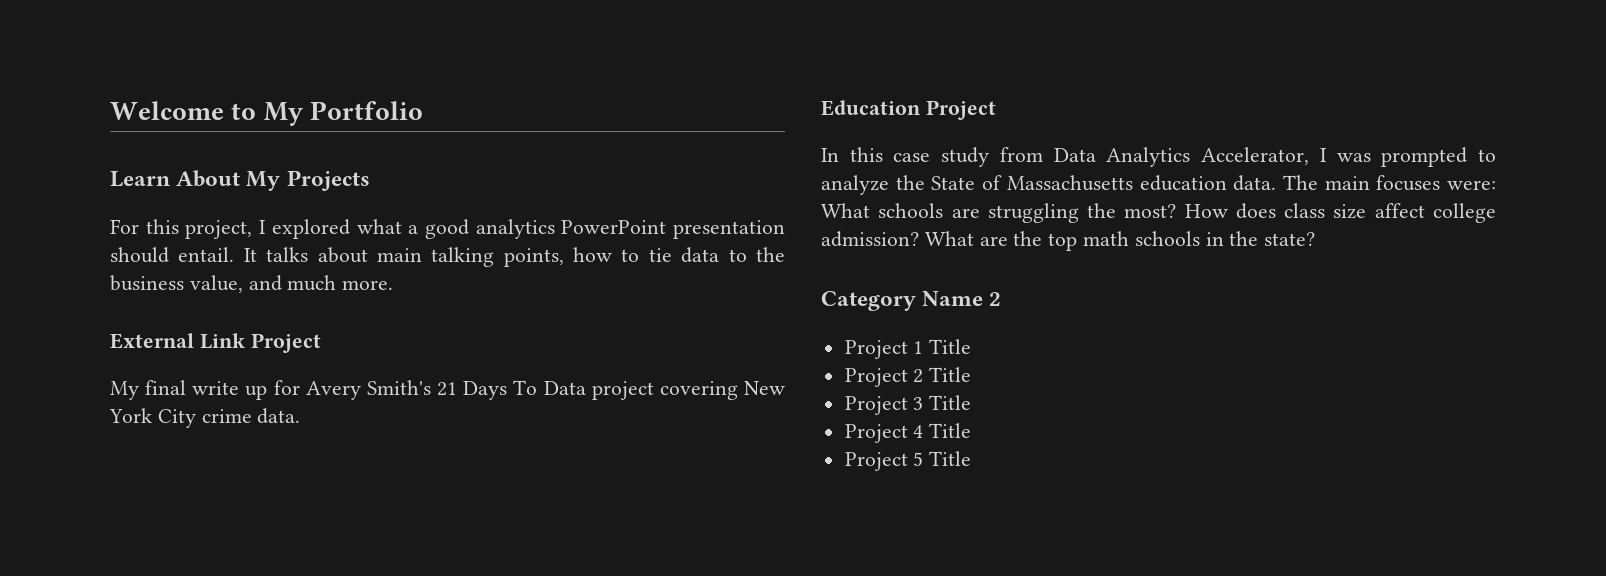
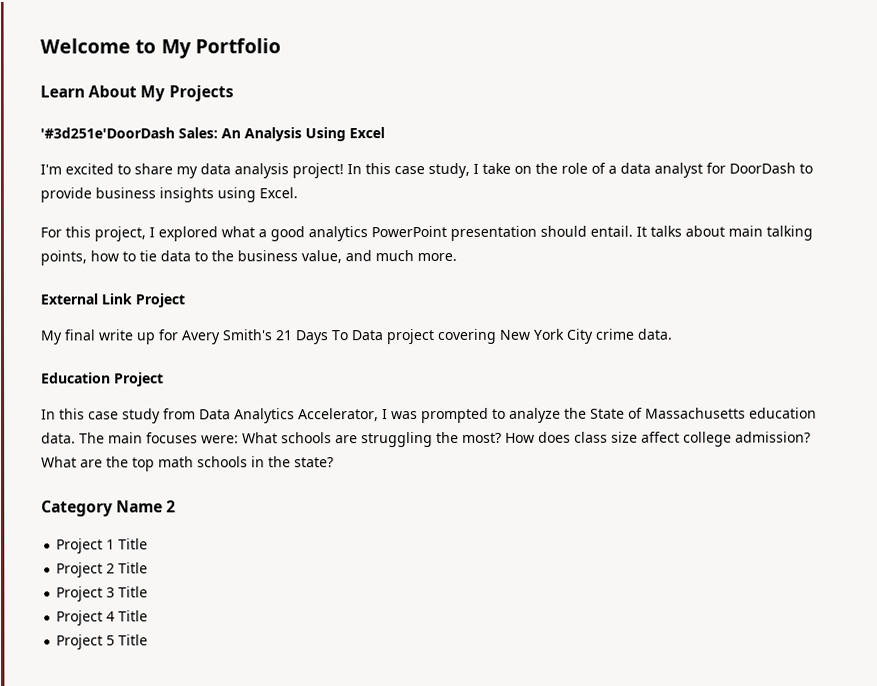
+ '#3d251e'DoorDash Sales: An Analysis Using Excel
+ I'm excited to share my data analysis project! In this case study, I take on the role of a data analyst for DoorDash to provide business insights using Excel.

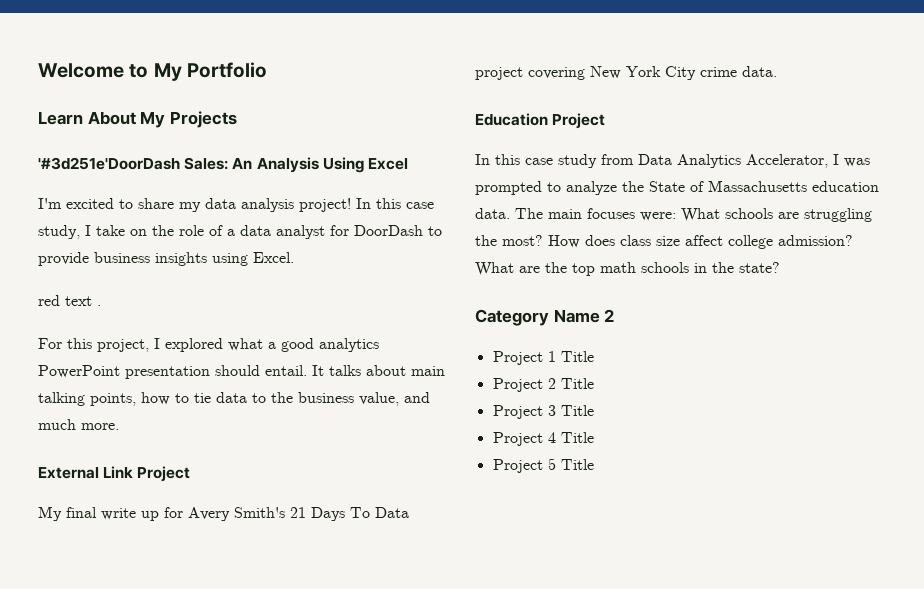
+ red text .

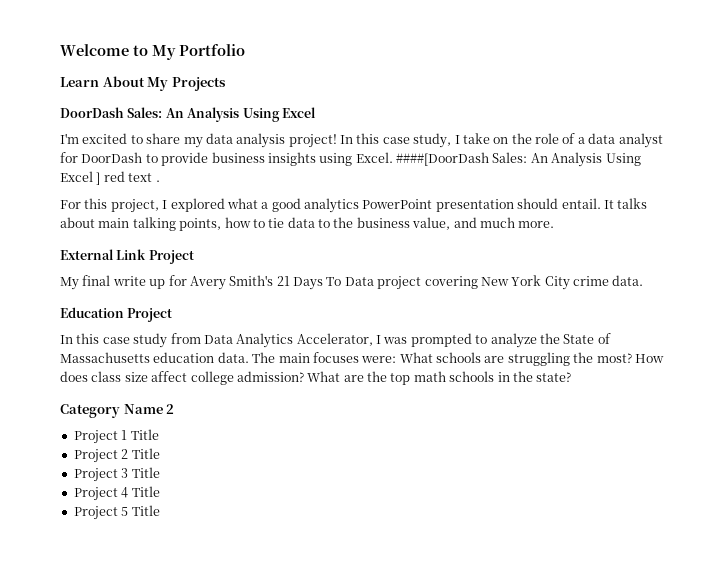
- '#3d251e'DoorDash Sales: An Analysis Using Excel
+ DoorDash Sales: An Analysis Using Excel
- In this case study, I take on the role of a data analyst for DoorDash to provide business insights using Excel.
- red text .
+ In this case study, I take on the role of a data analyst for DoorDash to provide business insights using Excel. ####[DoorDash Sales: An Analysis Using Excel ] red text .

